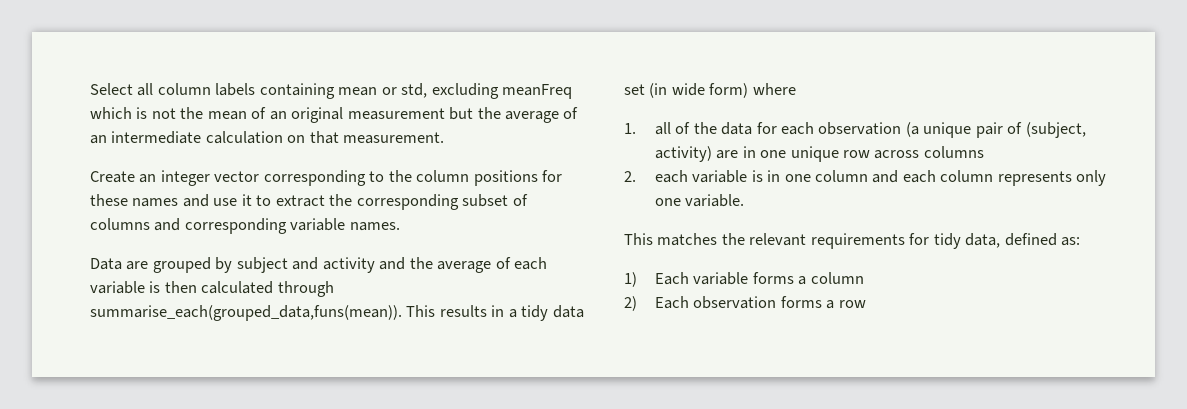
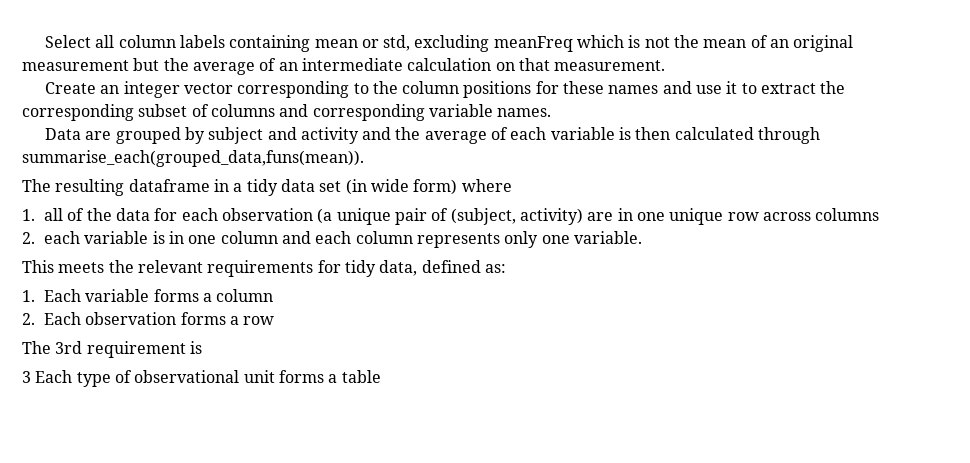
- Data are grouped by subject and activity and the average of each variable is then calculated through summarise_each(grouped_data,funs(mean)). This results in a tidy data set (in wide form) where
+ Data are grouped by subject and activity and the average of each variable is then calculated through summarise_each(grouped_data,funs(mean)).
+ The resulting dataframe in a tidy data set (in wide form) where
- This matches the relevant requirements for tidy data, defined as:
+ This meets the relevant requirements for tidy data, defined as:
- 1) Each variable forms a column
+ 1. Each variable forms a column
- 2) Each observation forms a row
+ 2. Each observation forms a row
+ The 3rd requirement is
+ 3 Each type of observational unit forms a table

